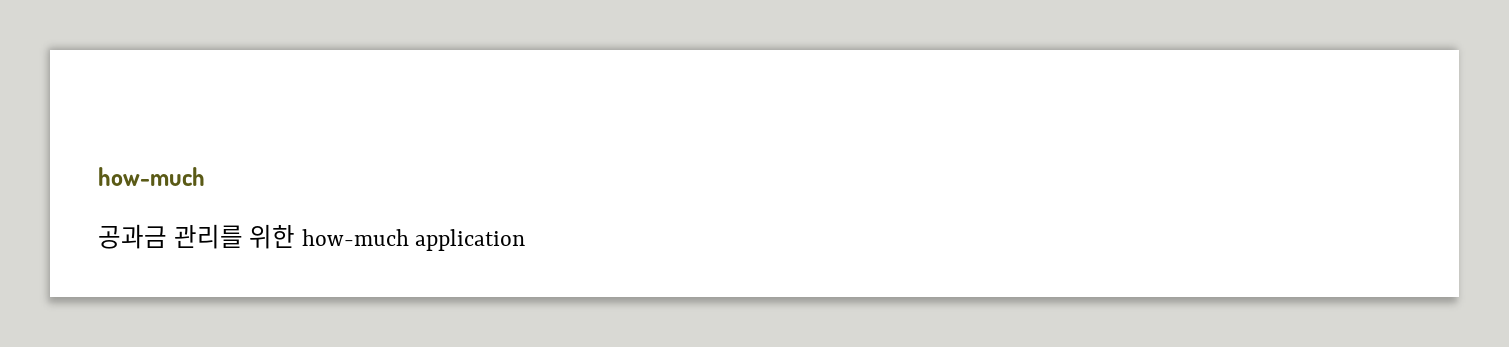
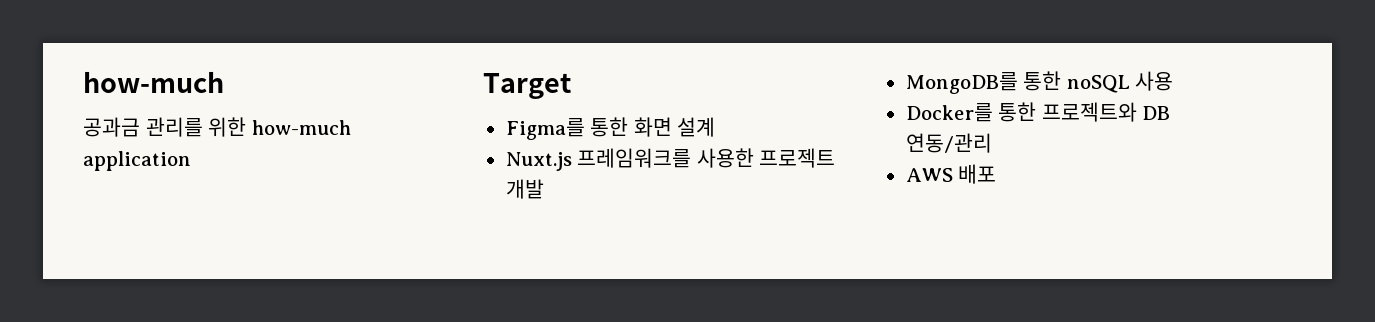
+ Target
+ Figma를 통한 화면 설계
+ Nuxt.js 프레임워크를 사용한 프로젝트 개발
+ MongoDB를 통한 noSQL 사용
+ Docker를 통한 프로젝트와 DB 연동/관리
+ AWS 배포

